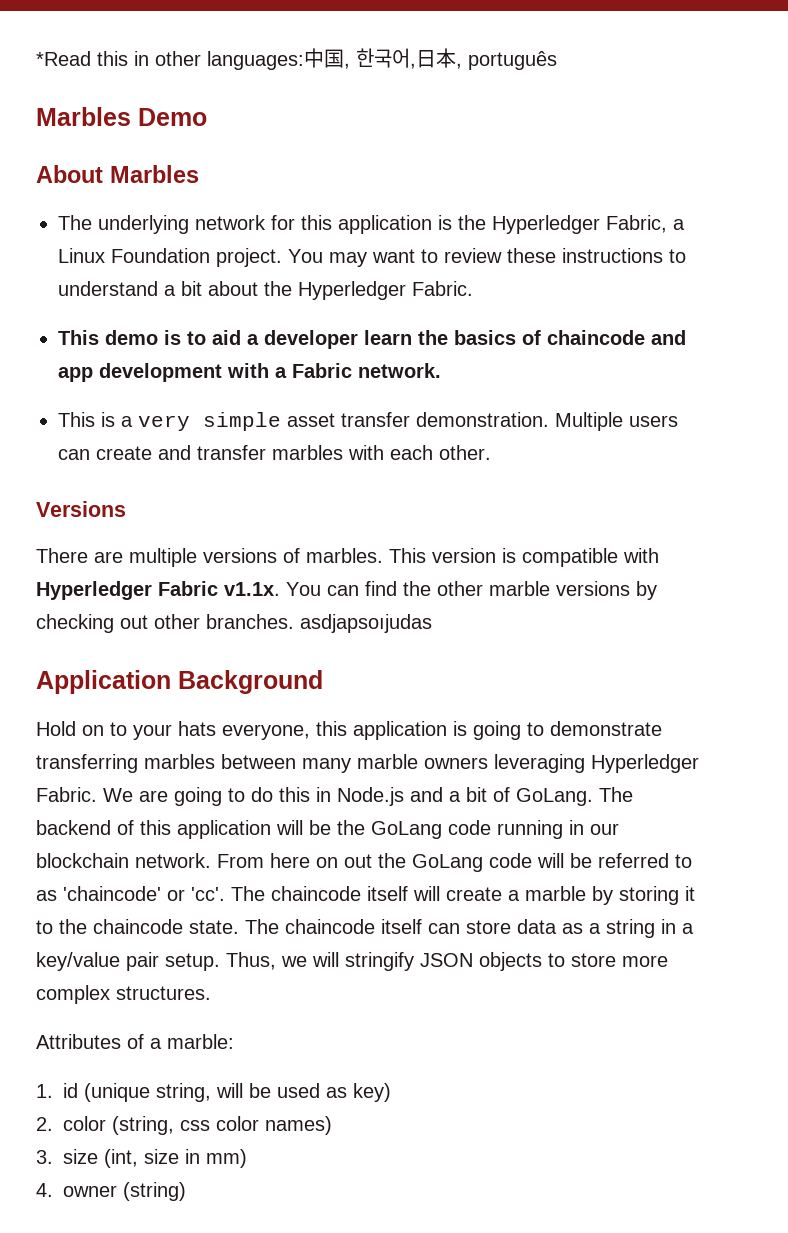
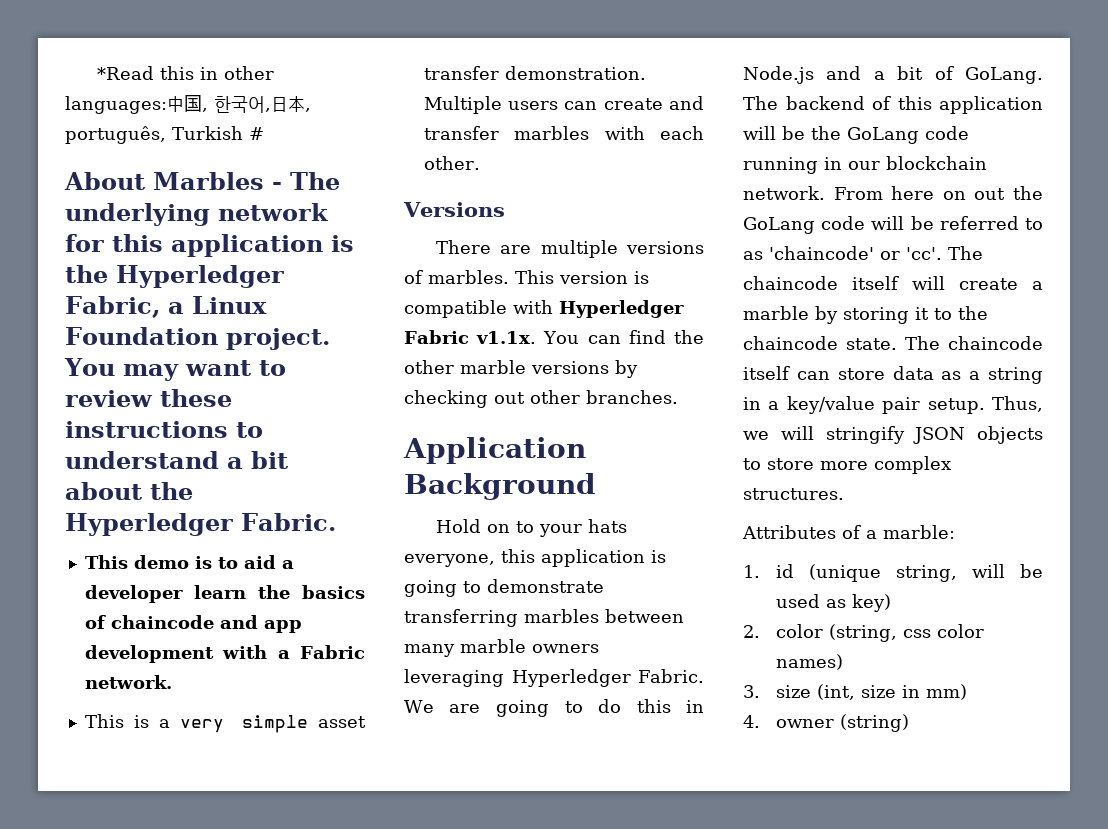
- *Read this in other languages:中国, 한국어,日本, português
- Marbles Demo
+ *Read this in other languages:中国, 한국어,日本, português, Turkish #
- About Marbles
- The underlying network for this application is the Hyperledger Fabric, a Linux Foundation project.
+ About Marbles - The underlying network for this application is the Hyperledger Fabric, a Linux Foundation project.
- This version is compatible with Hyperledger Fabric v1.1x. You can find the other marble versions by checking out other branches. asdjapsoıjudas
+ This version is compatible with Hyperledger Fabric v1.1x. You can find the other marble versions by checking out other branches.

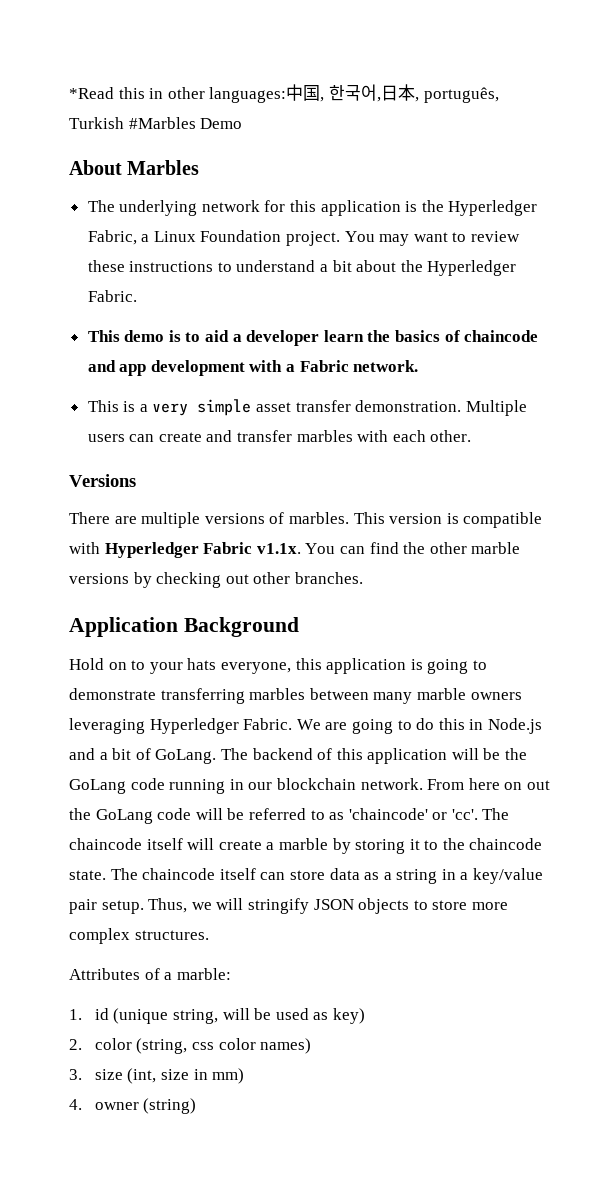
- *Read this in other languages:中国, 한국어,日本, português, Turkish #
+ *Read this in other languages:中国, 한국어,日本, português, Turkish #Marbles Demo
- About Marbles - The underlying network for this application is the Hyperledger Fabric, a Linux Foundation project.
+ About Marbles
+ The underlying network for this application is the Hyperledger Fabric, a Linux Foundation project.

